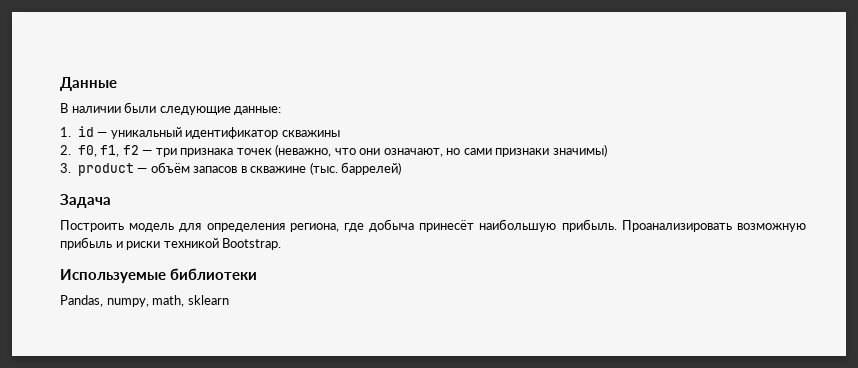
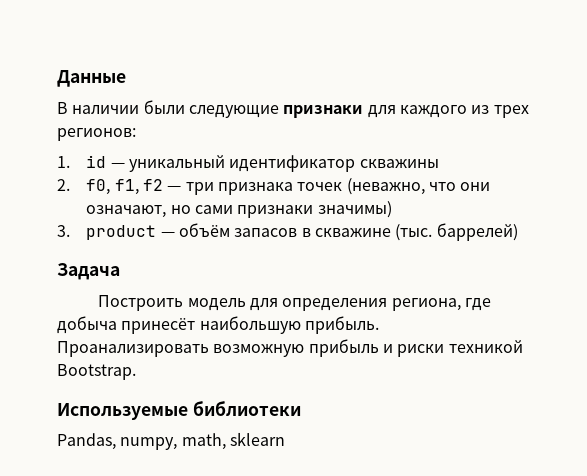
- В наличии были следующие данные:
+ В наличии были следующие признаки для каждого из трех регионов:

